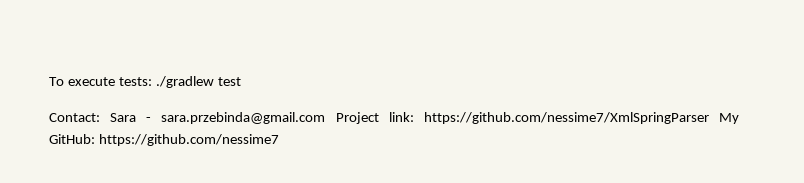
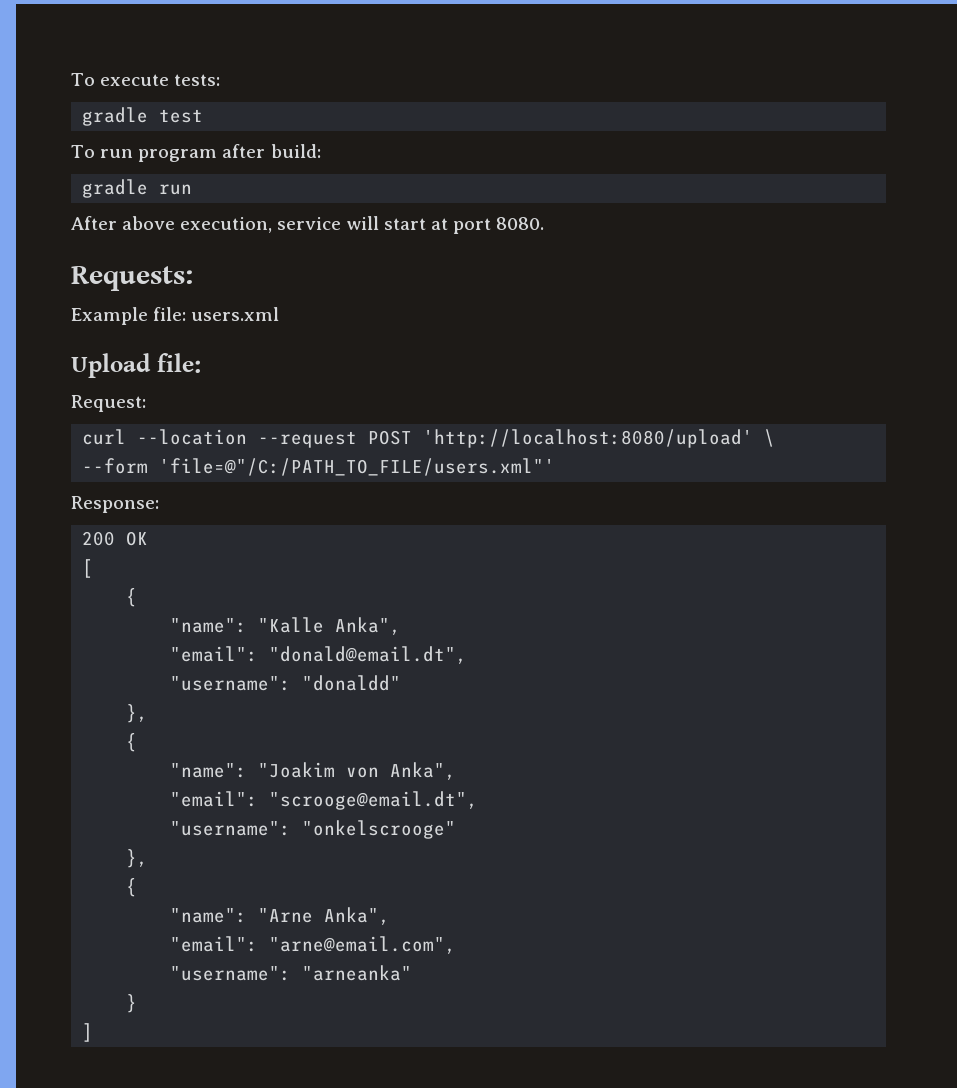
- To execute tests: ./gradlew test
+ To execute tests:
+ gradle test
- Contact: Sara - sara.przebinda@gmail.com Project link: https://github.com/nessime7/XmlSpringParser My GitHub: https://github.com/nessime7
+ To run program after build:
+ gradle run
+ After above execution, service will start at port 8080.
+ Requests:
+ Example file: users.xml
+ Upload file:
+ Request:
+ curl --location --request POST 'http://localhost:8080/upload' \
+ --form 'file=@"/C:/PATH_TO_FILE/users.xml"'
+ Response:
+ 200 OK
+ [
+ {
+ "name": "Kalle Anka",
+ "email": "donald@email.dt",
+ "username": "donaldd"
+ },
+ {
+ "name": "Joakim von Anka",
+ "email": "scrooge@email.dt",
+ "username": "onkelscrooge"
+ },
+ {
+ "name": "Arne Anka",
+ "email": "arne@email.com",
+ "username": "arneanka"
+ }
+ ]

